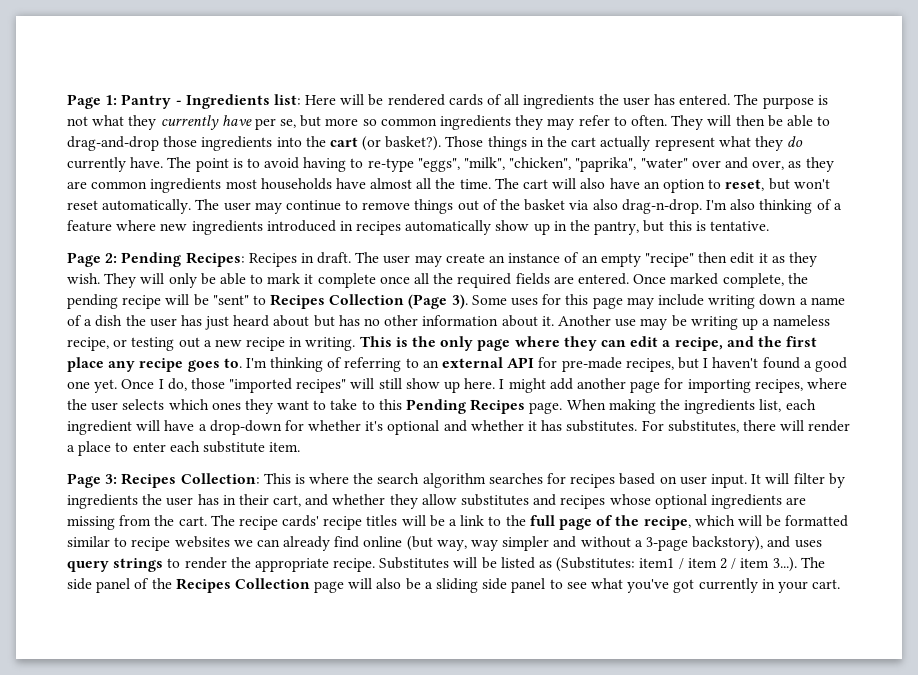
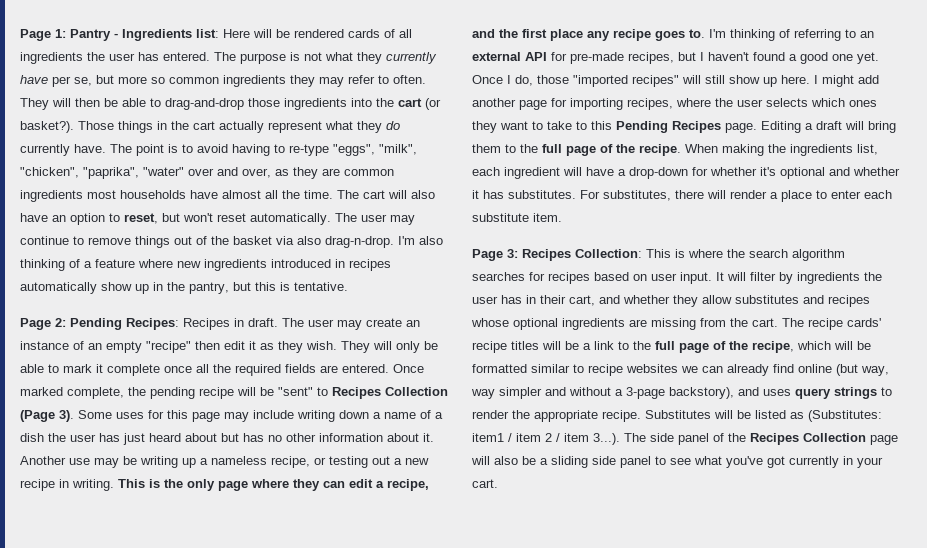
+ Editing a draft will bring them to the full page of the recipe.

